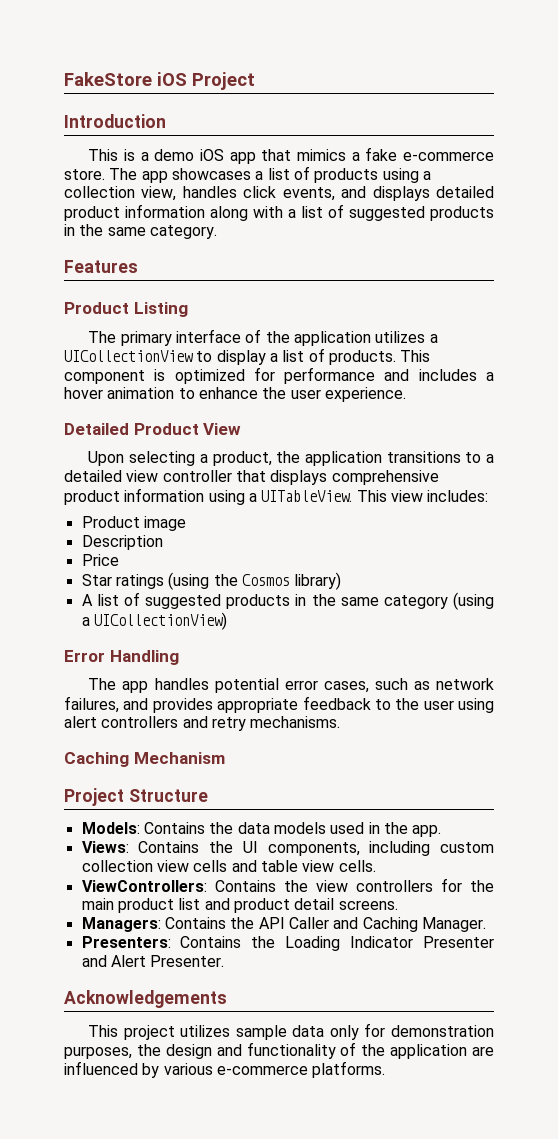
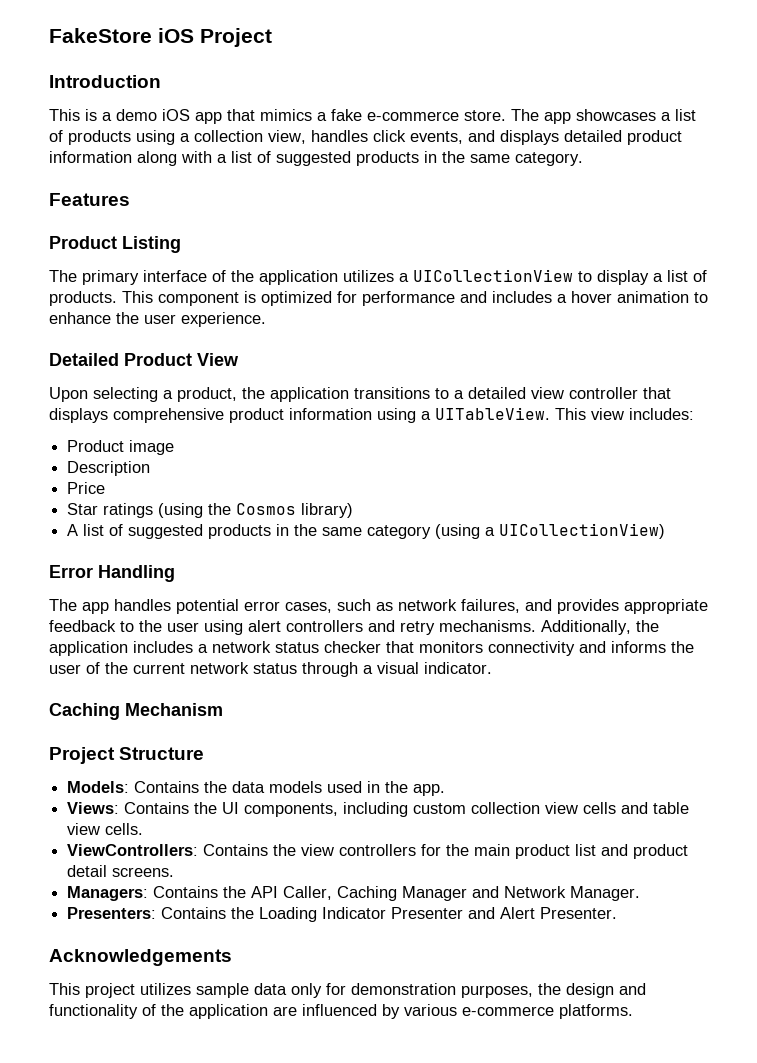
+ Additionally, the application includes a network status checker that monitors connectivity and informs the user of the current network status through a visual indicator.
- Managers: Contains the API Caller and Caching Manager.
+ Managers: Contains the API Caller, Caching Manager and Network Manager.

